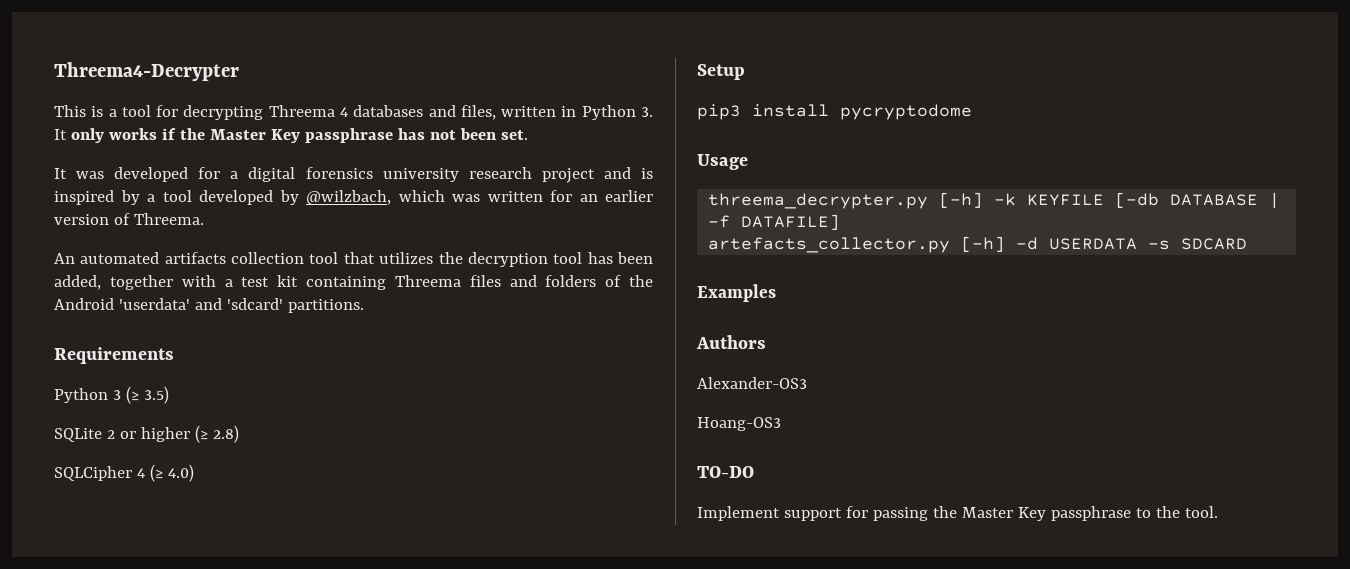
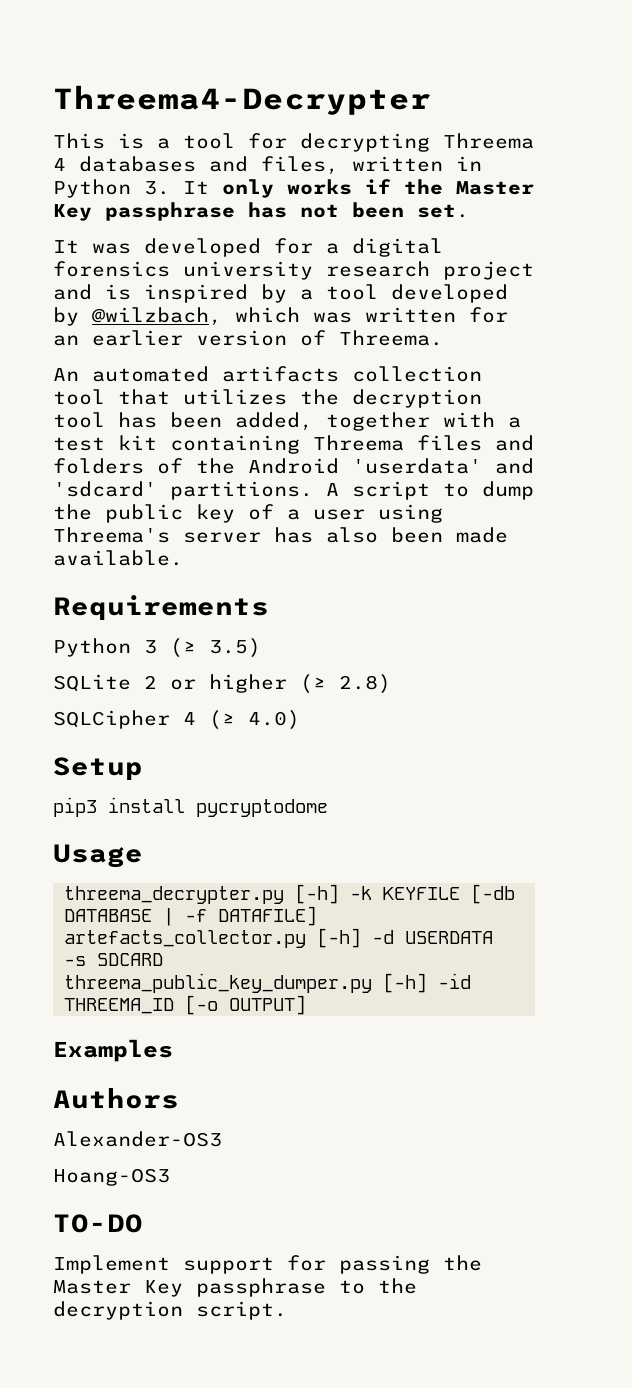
+ A script to dump the public key of a user using Threema's server has also been made available.
+ threema_public_key_dumper.py [-h] -id THREEMA_ID [-o OUTPUT]
- Implement support for passing the Master Key passphrase to the tool.
+ Implement support for passing the Master Key passphrase to the decryption script.

